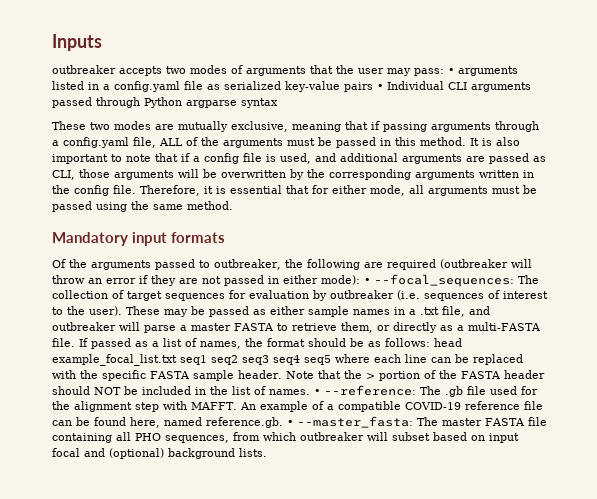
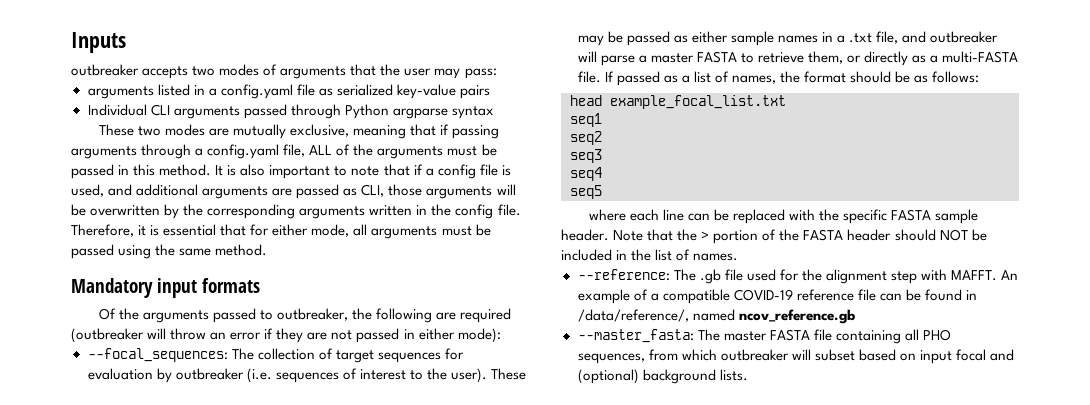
- outbreaker accepts two modes of arguments that the user may pass: • arguments listed in a config.yaml file as serialized key-value pairs • Individual CLI arguments passed through Python argparse syntax
+ outbreaker accepts two modes of arguments that the user may pass:
+ arguments listed in a config.yaml file as serialized key-value pairs
+ Individual CLI arguments passed through Python argparse syntax
- Of the arguments passed to outbreaker, the following are required (outbreaker will throw an error if they are not passed in either mode): • --focal_sequences: The collection of target sequences for evaluation by outbreaker (i.e. sequences of interest to the user).
+ Of the arguments passed to outbreaker, the following are required (outbreaker will throw an error if they are not passed in either mode):
+ --focal_sequences: The collection of target sequences for evaluation by outbreaker (i.e. sequences of interest to the user).
- If passed as a list of names, the format should be as follows: head example_focal_list.txt seq1 seq2 seq3 seq4 seq5 where each line can be replaced with the specific FASTA sample header.
+ If passed as a list of names, the format should be as follows:
+ head example_focal_list.txt
+ seq1
+ seq2
+ seq3
+ seq4
+ seq5
+ where each line can be replaced with the specific FASTA sample header.
- Note that the > portion of the FASTA header should NOT be included in the list of names. • --reference: The .gb file used for the alignment step with MAFFT.
+ Note that the > portion of the FASTA header should NOT be included in the list of names.
+ --reference: The .gb file used for the alignment step with MAFFT.
- An example of a compatible COVID-19 reference file can be found here, named reference.gb. • --master_fasta: The master FASTA file containing all PHO sequences, from which outbreaker will subset based on input focal and (optional) background lists.
+ An example of a compatible COVID-19 reference file can be found in /data/reference/, named ncov_reference.gb
+ --master_fasta: The master FASTA file containing all PHO sequences, from which outbreaker will subset based on input focal and (optional) background lists.

